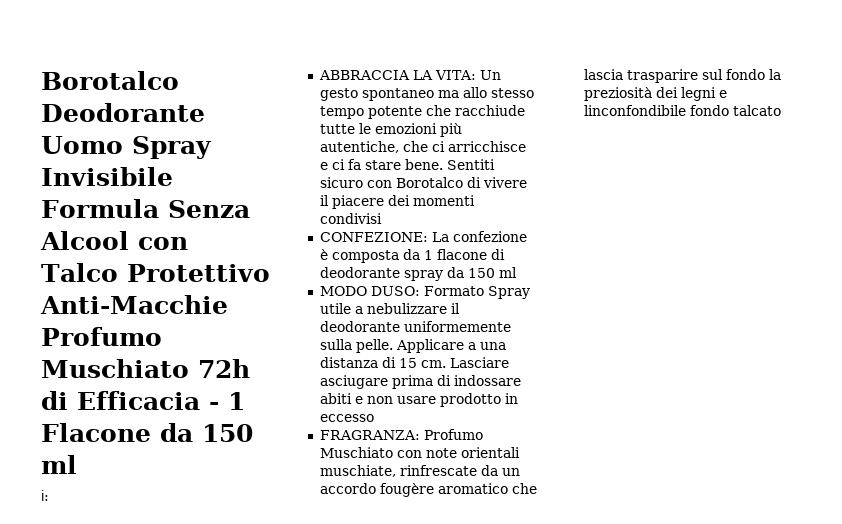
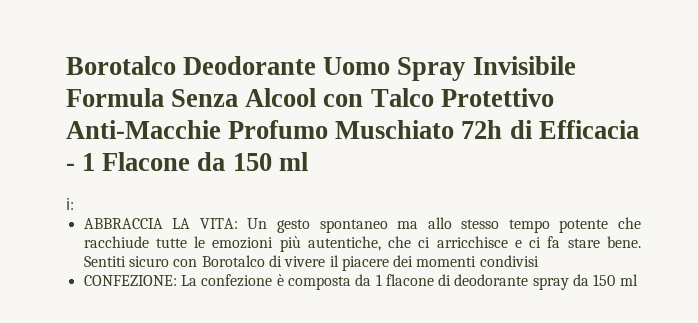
- MODO DUSO: Formato Spray utile a nebulizzare il deodorante uniformemente sulla pelle. Applicare a una distanza di 15 cm. Lasciare asciugare prima di indossare abiti e non usare prodotto in eccesso
- FRAGRANZA: Profumo Muschiato con note orientali muschiate, rinfrescate da un accordo fougère aromatico che lascia trasparire sul fondo la preziosità dei legni e linconfondibile fondo talcato

